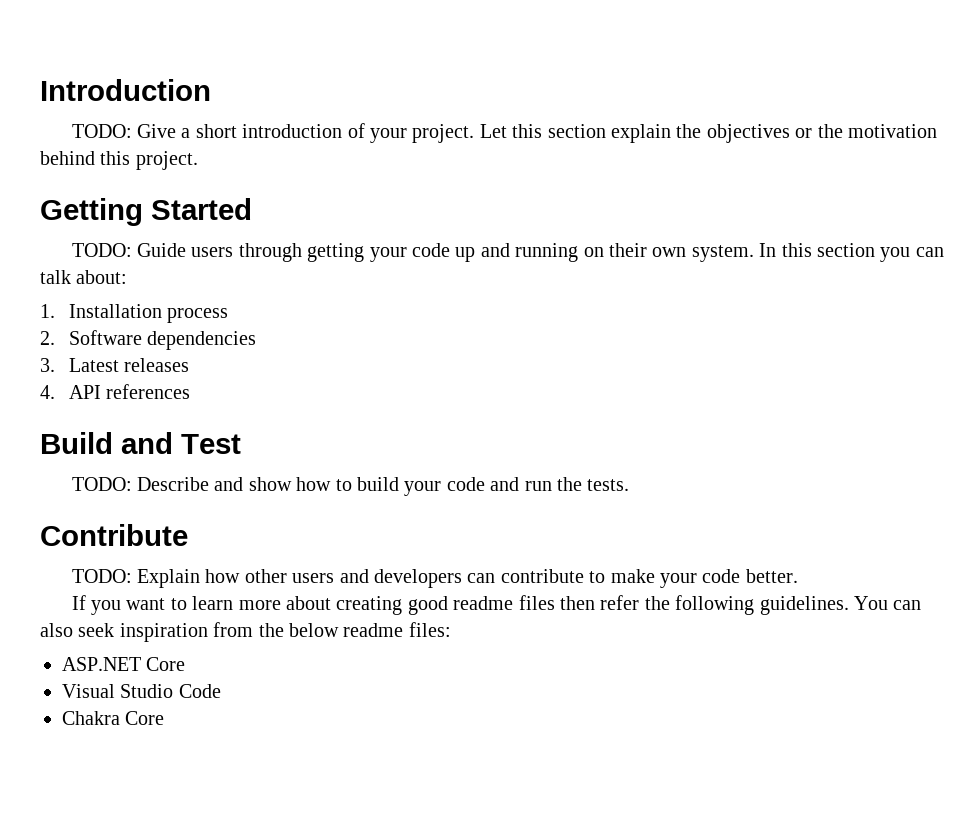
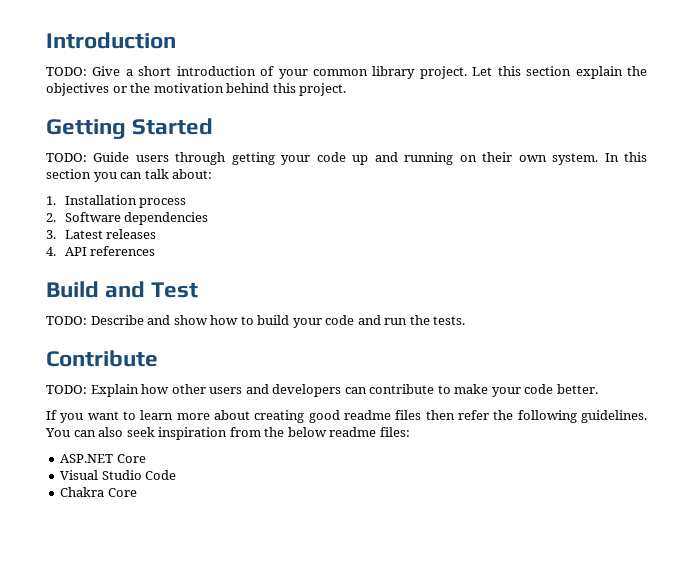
- TODO: Give a short introduction of your project.
+ TODO: Give a short introduction of your common library project.

